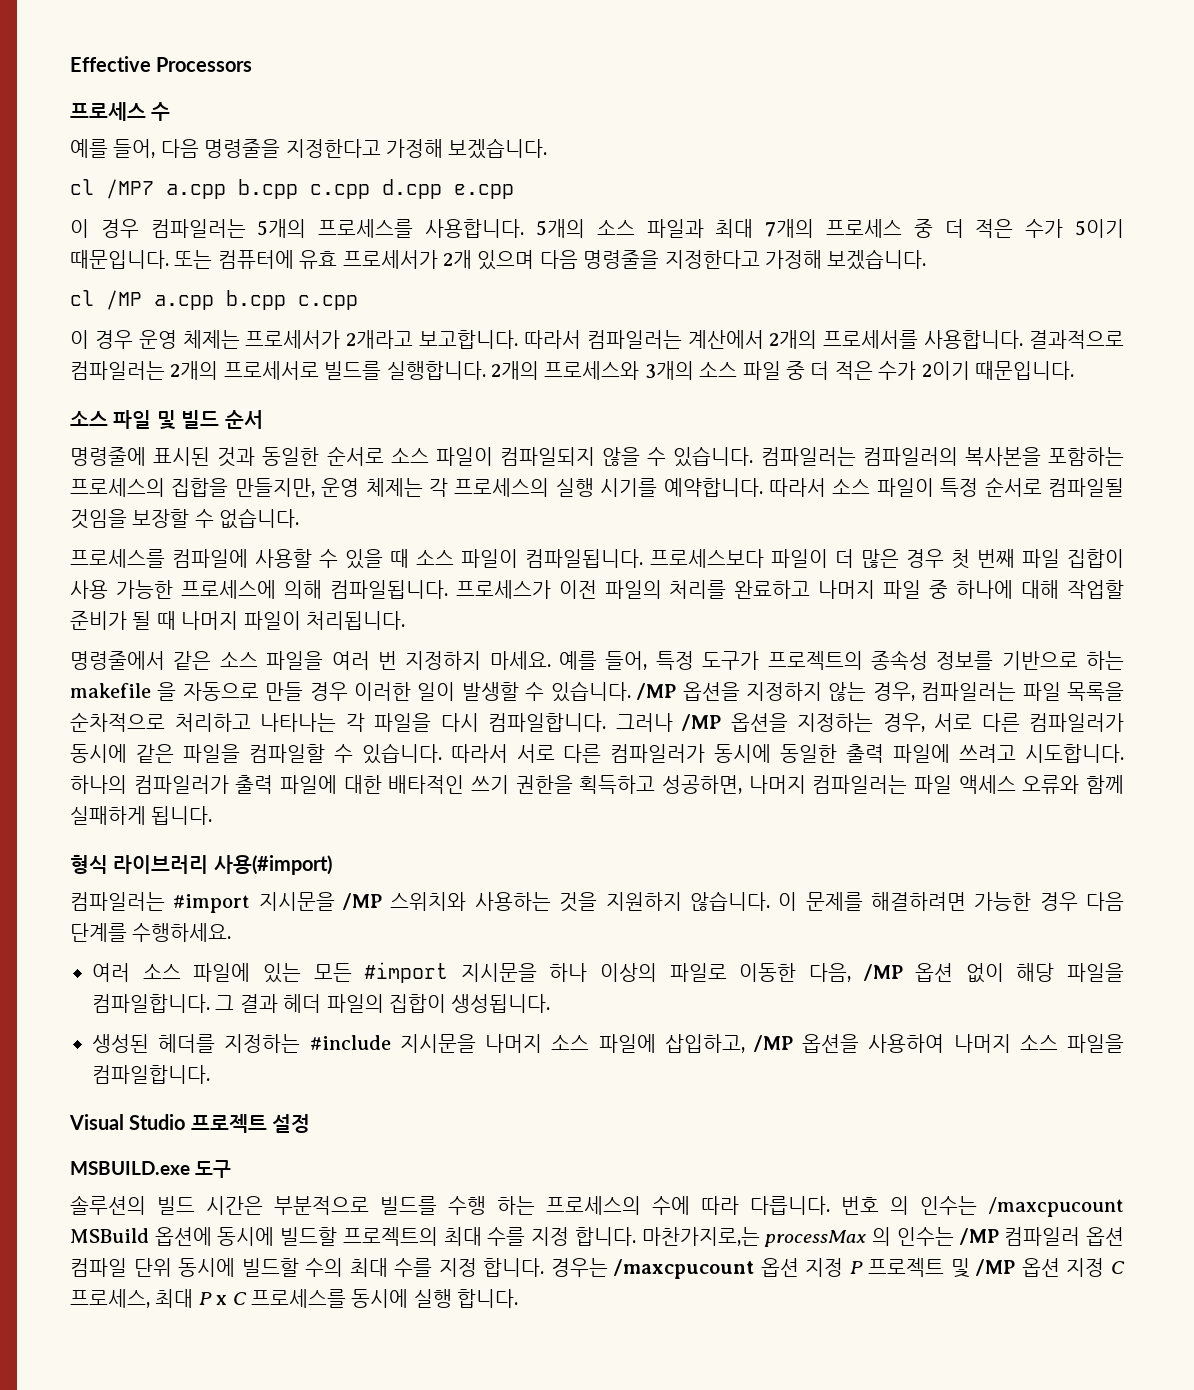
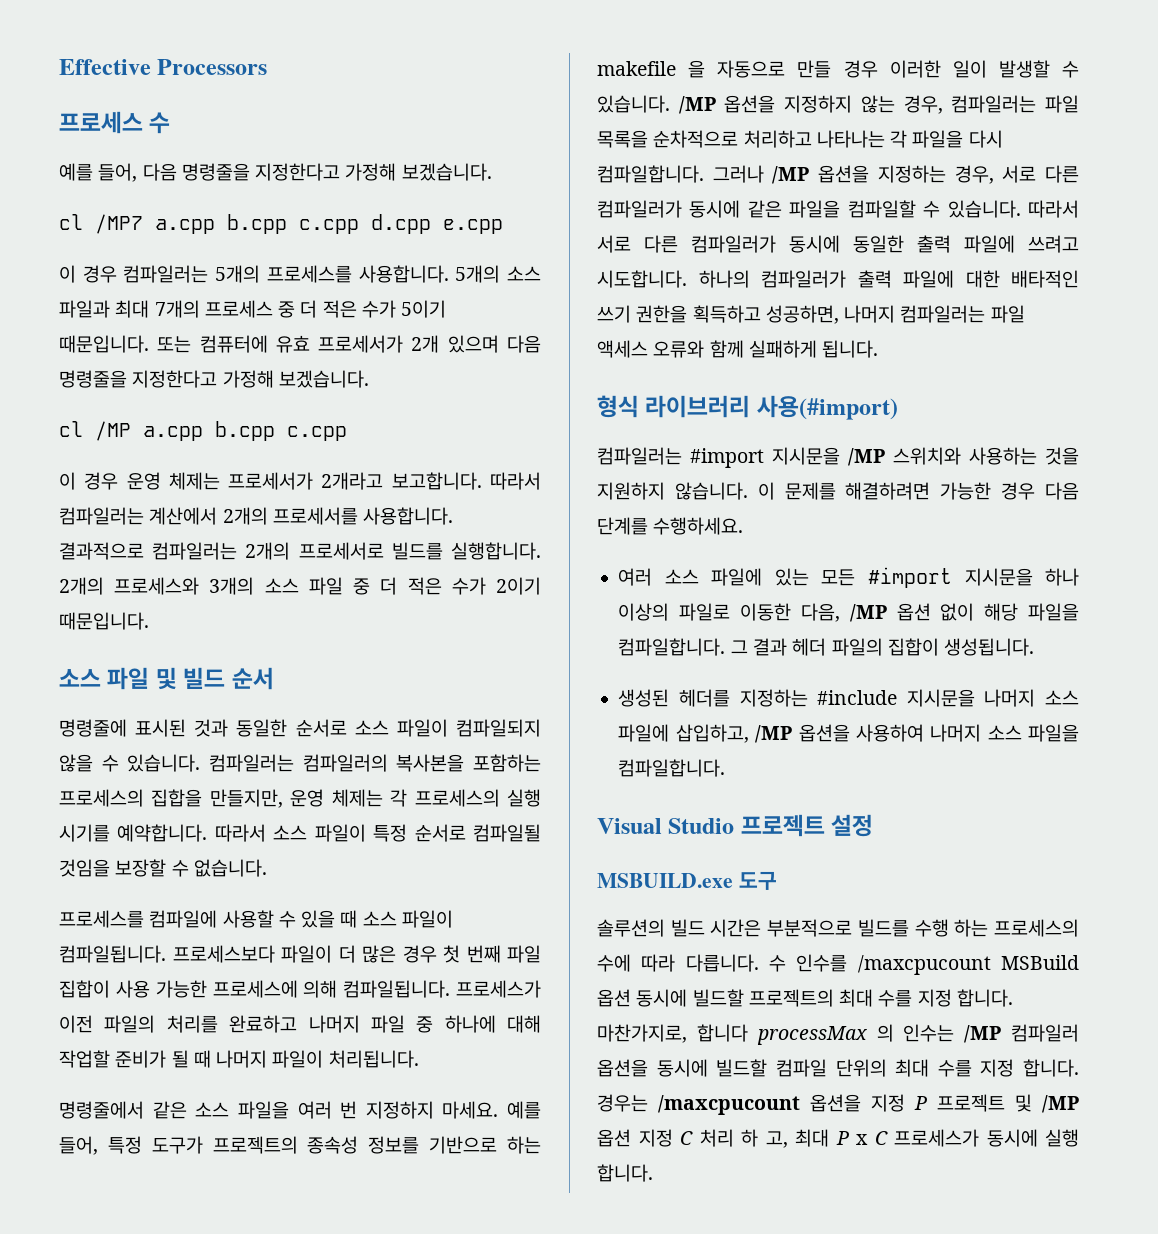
- 번호 의 인수는 /maxcpucount MSBuild 옵션에 동시에 빌드할 프로젝트의 최대 수를 지정 합니다.
+ 수 인수를 /maxcpucount MSBuild 옵션 동시에 빌드할 프로젝트의 최대 수를 지정 합니다.
- 마찬가지로,는 processMax 의 인수는 /MP 컴파일러 옵션 컴파일 단위 동시에 빌드할 수의 최대 수를 지정 합니다.
+ 마찬가지로, 합니다 processMax 의 인수는 /MP 컴파일러 옵션을 동시에 빌드할 컴파일 단위의 최대 수를 지정 합니다.
- 경우는 /maxcpucount 옵션 지정 P 프로젝트 및 /MP 옵션 지정 C 프로세스, 최대 P x C 프로세스를 동시에 실행 합니다.
+ 경우는 /maxcpucount 옵션을 지정 P 프로젝트 및 /MP 옵션 지정 C 처리 하 고, 최대 P x C 프로세스가 동시에 실행 합니다.

